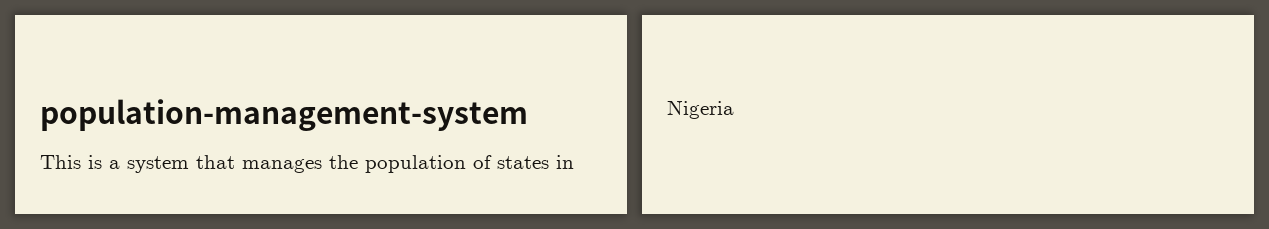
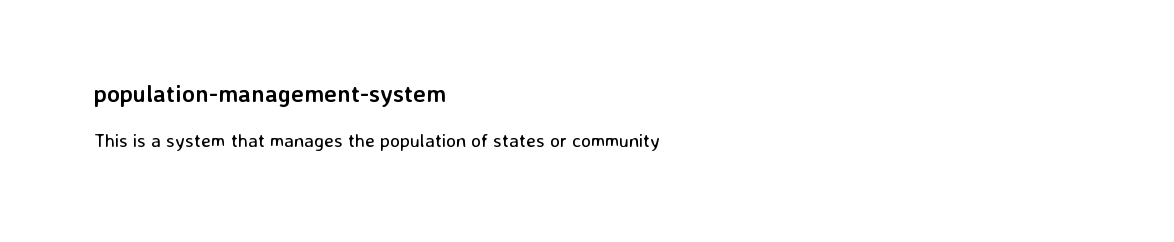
- This is a system that manages the population of states in Nigeria
+ This is a system that manages the population of states or community

